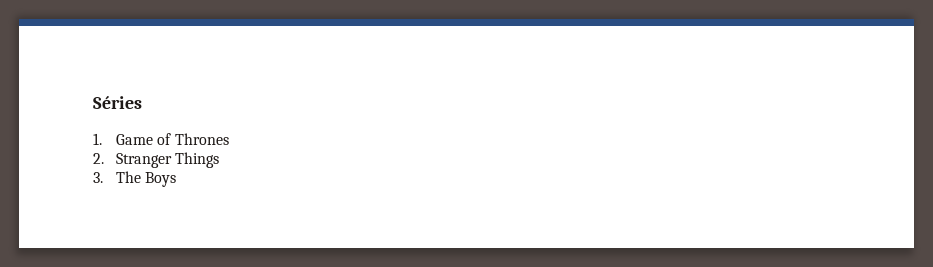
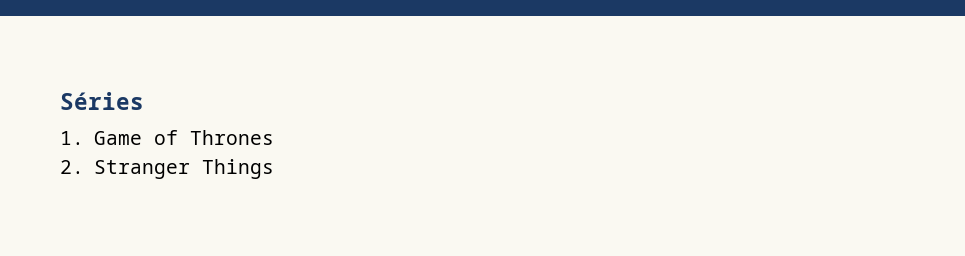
- 3. The Boys

